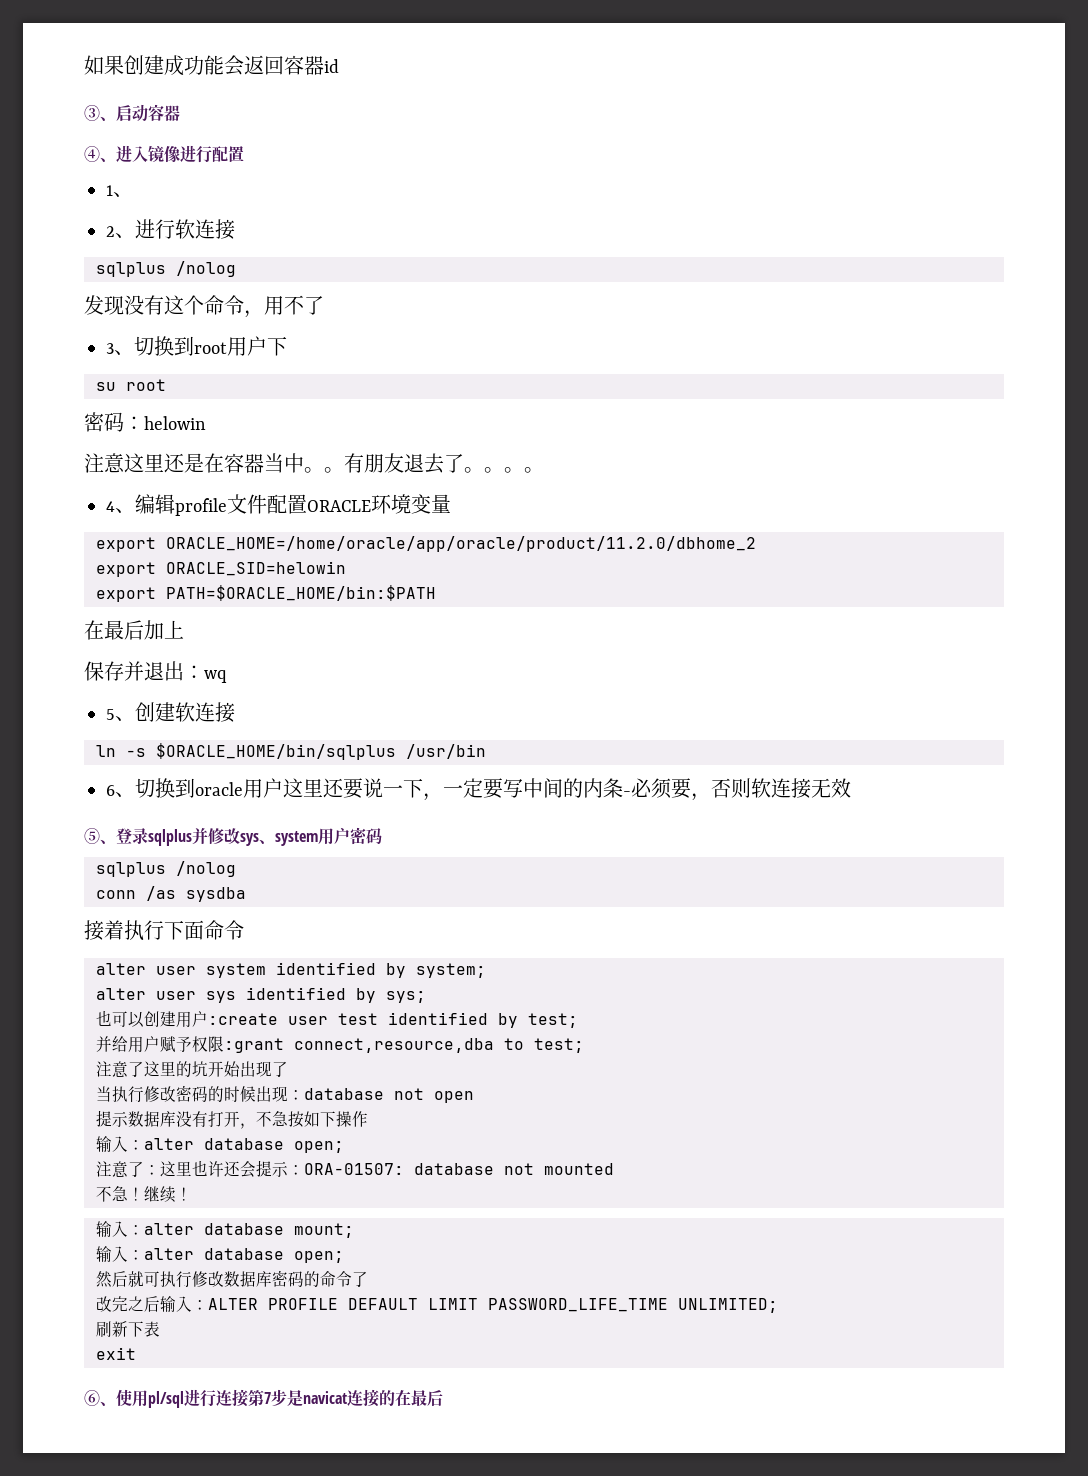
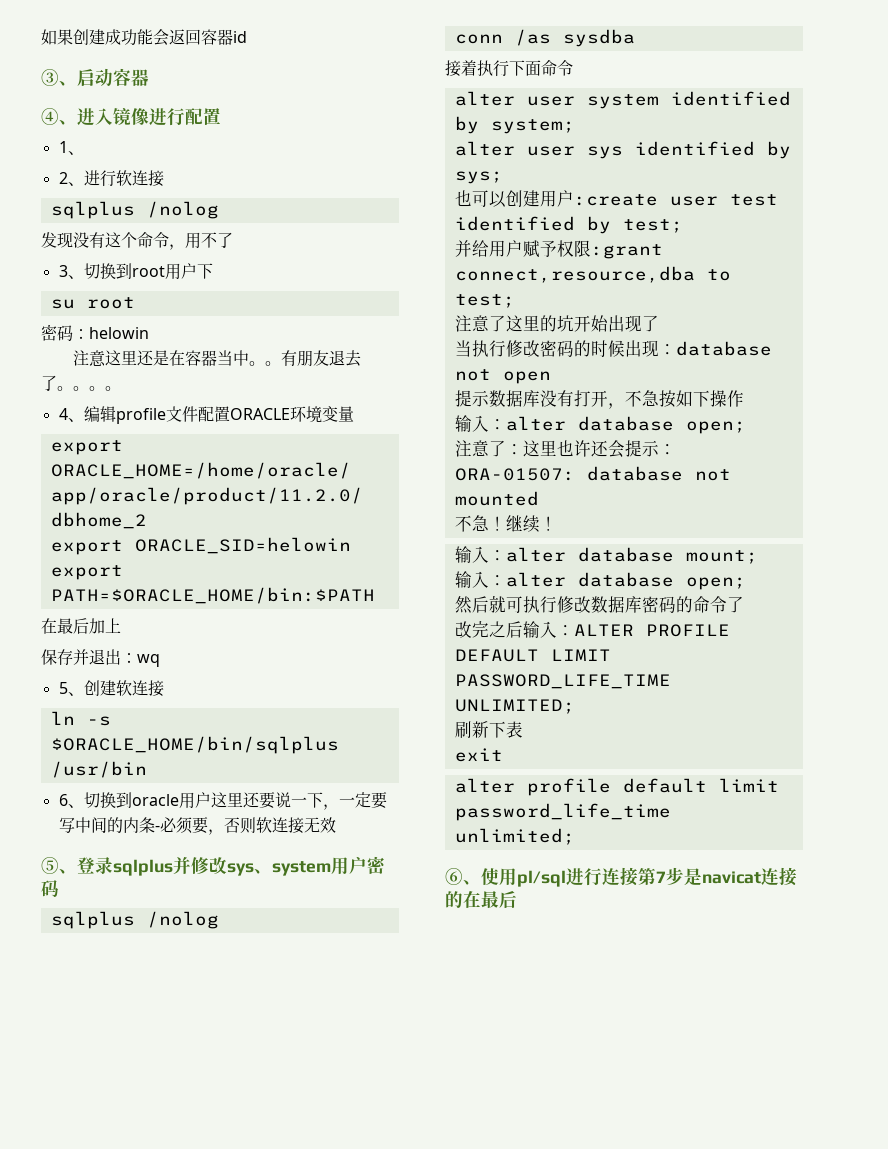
+ alter profile default limit password_life_time unlimited;

